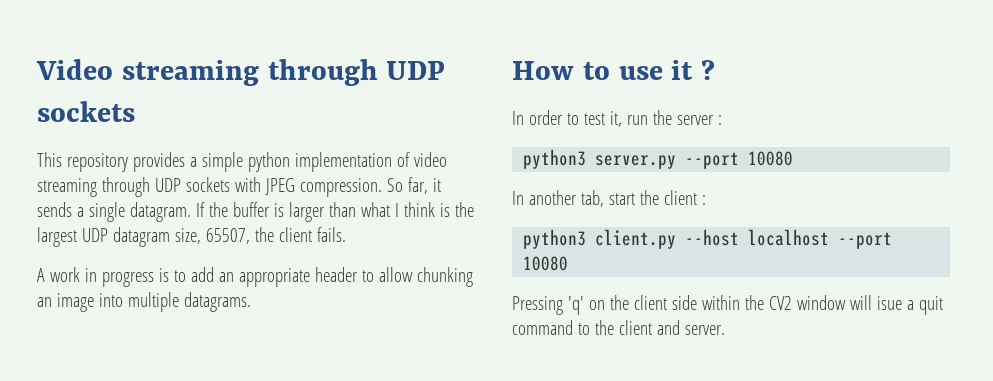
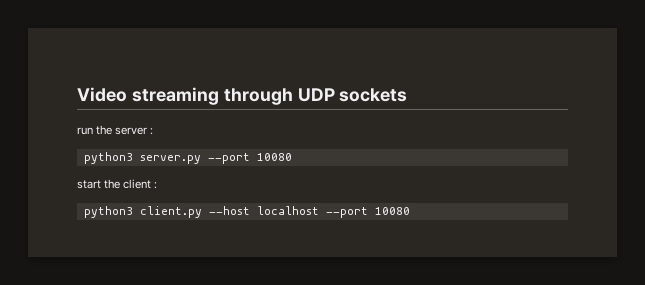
- This repository provides a simple python implementation of video streaming through UDP sockets with JPEG compression. So far, it sends a single datagram. If the buffer is larger than what I think is the largest UDP datagram size, 65507, the client fails.
- A work in progress is to add an appropriate header to allow chunking an image into multiple datagrams.
- How to use it ?
- In order to test it, run the server :
+ run the server :
- In another tab, start the client :
+ start the client :
- Pressing 'q' on the client side within the CV2 window will isue a quit command to the client and server.

